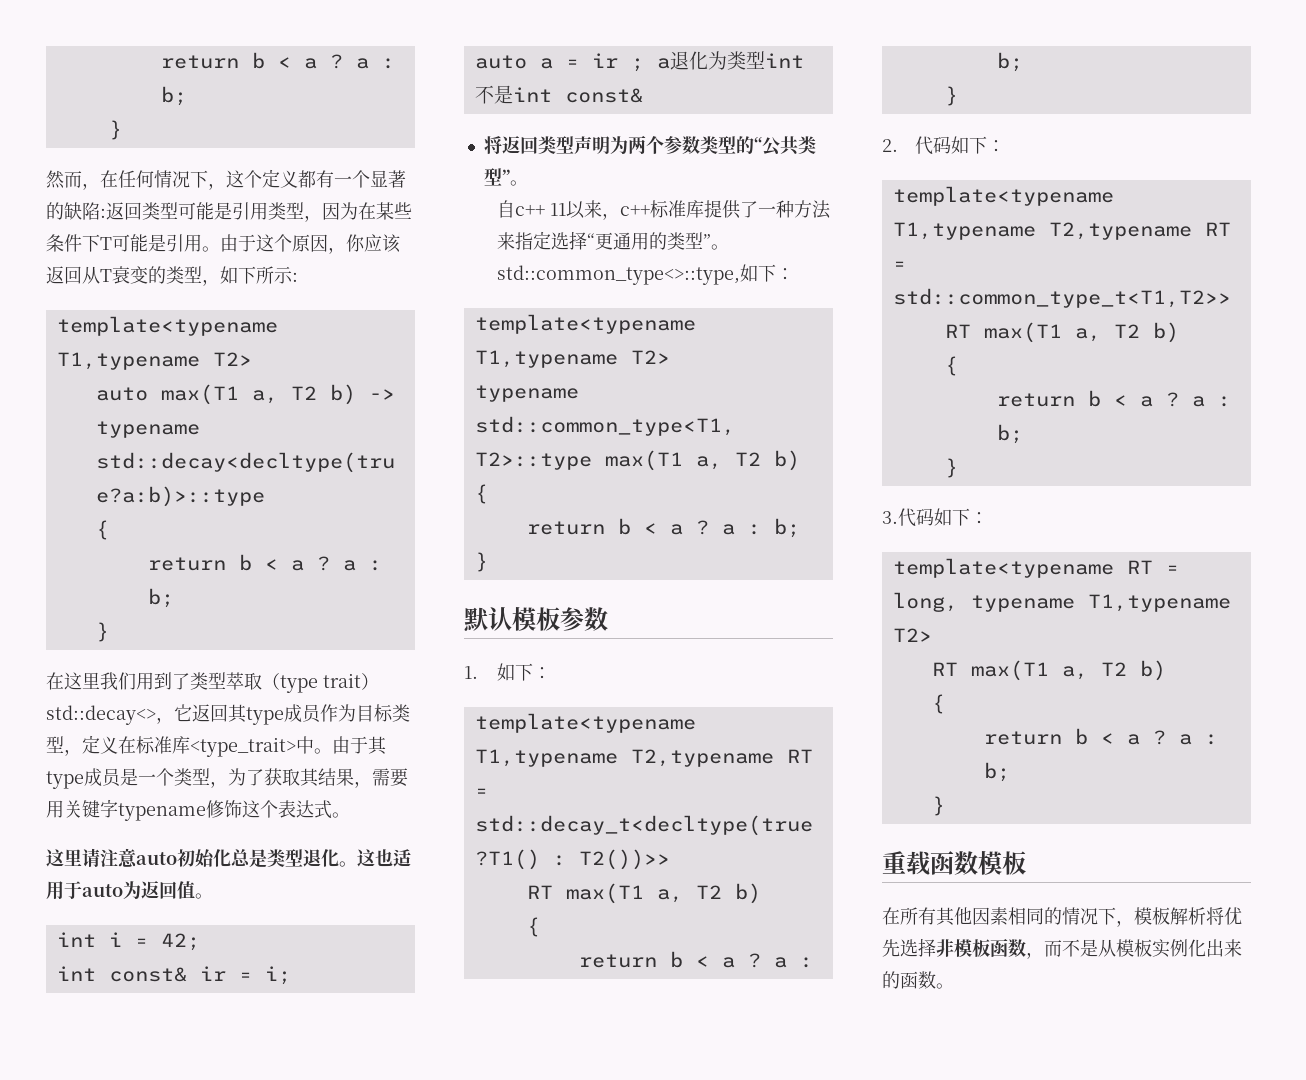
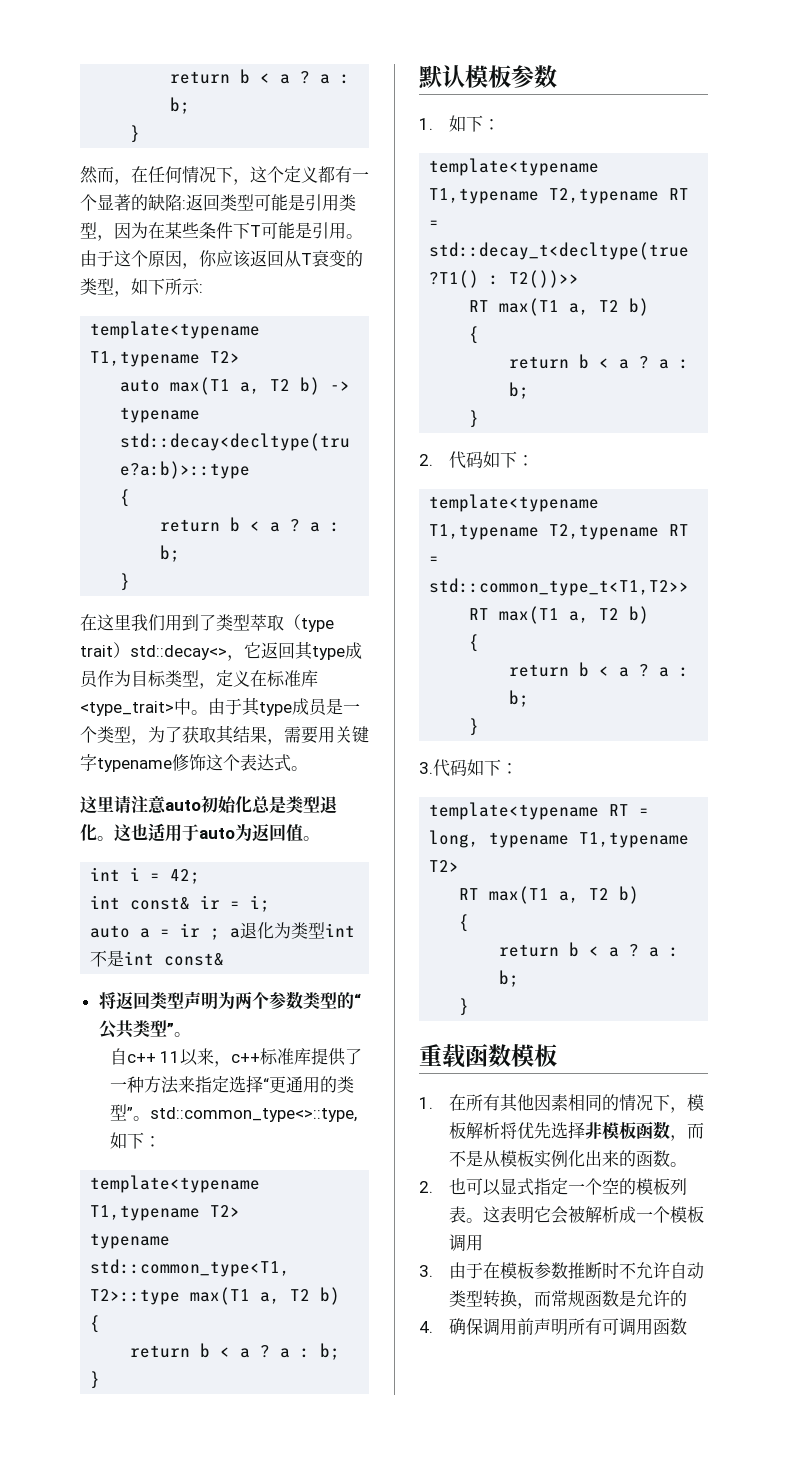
- 在所有其他因素相同的情况下，模板解析将优先选择非模板函数，而不是从模板实例化出来的函数。
+ 1.在所有其他因素相同的情况下，模板解析将优先选择非模板函数，而不是从模板实例化出来的函数。
+ 2.也可以显式指定一个空的模板列表。这表明它会被解析成一个模板调用
+ 3.由于在模板参数推断时不允许自动类型转换，而常规函数是允许的
+ 4.确保调用前声明所有可调用函数

